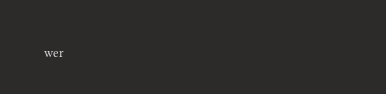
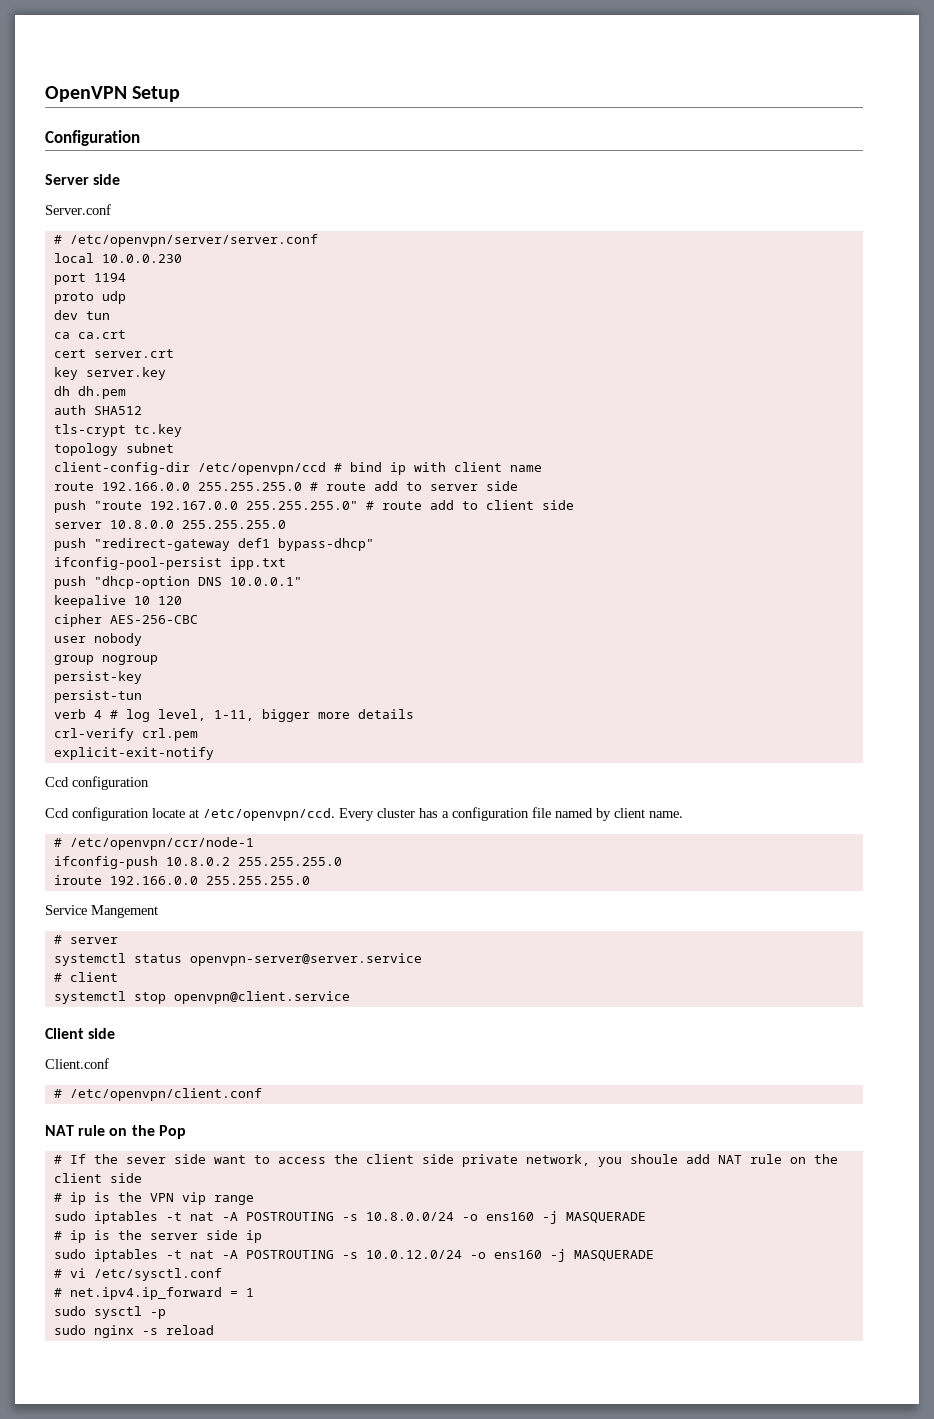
- wer
+ OpenVPN Setup
+ Configuration
+ Server side
+ Server.conf
+ # /etc/openvpn/server/server.conf
+ local 10.0.0.230
+ port 1194
+ proto udp
+ dev tun
+ ca ca.crt
+ cert server.crt
+ key server.key
+ dh dh.pem
+ auth SHA512
+ tls-crypt tc.key
+ topology subnet
+ client-config-dir /etc/openvpn/ccd # bind ip with client name
+ route 192.166.0.0 255.255.255.0 # route add to server side
+ push "route 192.167.0.0 255.255.255.0" # route add to client side
+ server 10.8.0.0 255.255.255.0
+ push "redirect-gateway def1 bypass-dhcp"
+ ifconfig-pool-persist ipp.txt
+ push "dhcp-option DNS 10.0.0.1"
+ keepalive 10 120
+ cipher AES-256-CBC
+ user nobody
+ group nogroup
+ persist-key
+ persist-tun
+ verb 4 # log level, 1-11, bigger more details
+ crl-verify crl.pem
+ explicit-exit-notify
+ Ccd configuration
+ Ccd configuration locate at /etc/openvpn/ccd. Every cluster has a configuration file named by client name.
+ # /etc/openvpn/ccr/node-1
+ ifconfig-push 10.8.0.2 255.255.255.0
+ iroute 192.166.0.0 255.255.255.0
+ Service Mangement
+ # server
+ systemctl status openvpn-server@server.service
+ # client
+ systemctl stop openvpn@client.service
+ Client side
+ Client.conf
+ # /etc/openvpn/client.conf
+ NAT rule on the Pop
+ # If the sever side want to access the client side private network, you shoule add NAT rule on the client side
+ # ip is the VPN vip range
+ sudo iptables -t nat -A POSTROUTING -s 10.8.0.0/24 -o ens160 -j MASQUERADE
+ # ip is the server side ip
+ sudo iptables -t nat -A POSTROUTING -s 10.0.12.0/24 -o ens160 -j MASQUERADE
+ # vi /etc/sysctl.conf
+ # net.ipv4.ip_forward = 1
+ sudo sysctl -p
+ sudo nginx -s reload

